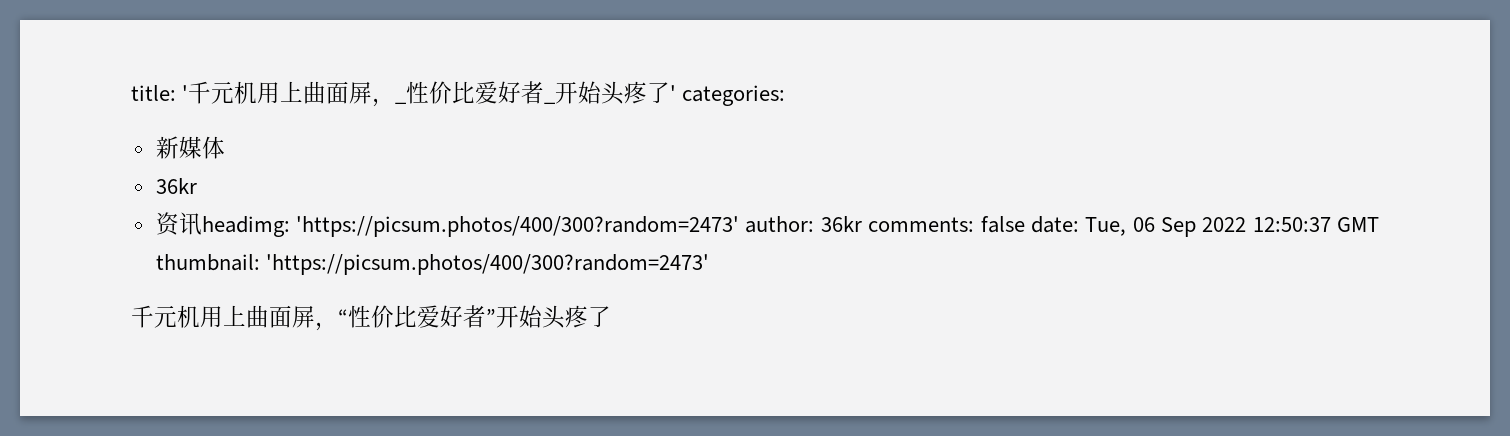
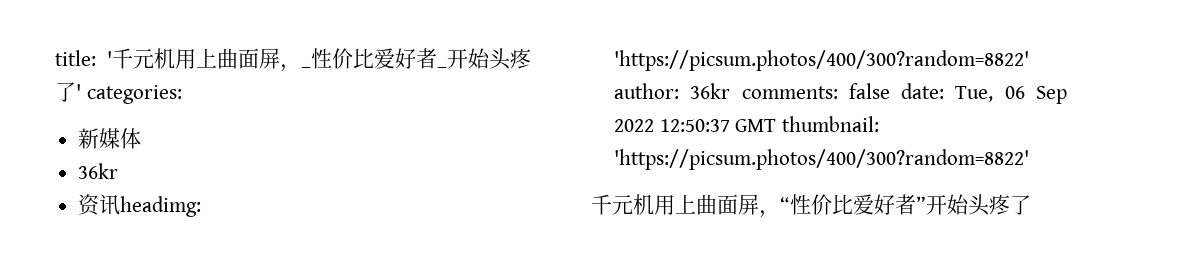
- 资讯headimg: 'https://picsum.photos/400/300?random=2473' author: 36kr comments: false date: Tue, 06 Sep 2022 12:50:37 GMT thumbnail: 'https://picsum.photos/400/300?random=2473'
+ 资讯headimg: 'https://picsum.photos/400/300?random=8822' author: 36kr comments: false date: Tue, 06 Sep 2022 12:50:37 GMT thumbnail: 'https://picsum.photos/400/300?random=8822'

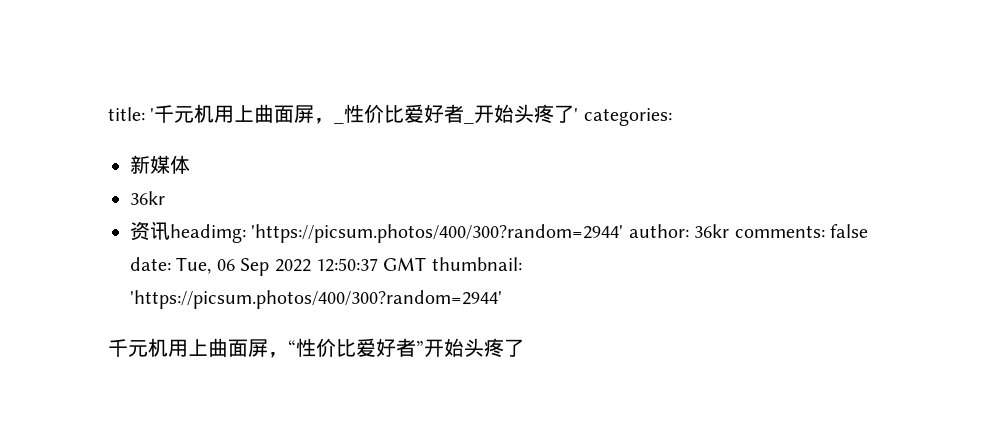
- 资讯headimg: 'https://picsum.photos/400/300?random=8822' author: 36kr comments: false date: Tue, 06 Sep 2022 12:50:37 GMT thumbnail: 'https://picsum.photos/400/300?random=8822'
+ 资讯headimg: 'https://picsum.photos/400/300?random=2944' author: 36kr comments: false date: Tue, 06 Sep 2022 12:50:37 GMT thumbnail: 'https://picsum.photos/400/300?random=2944'

